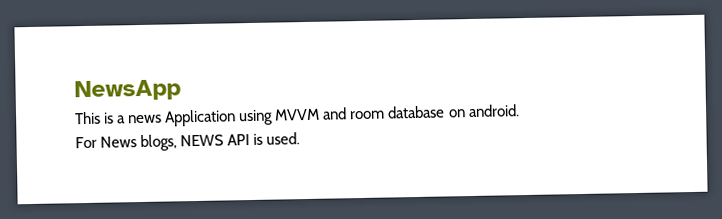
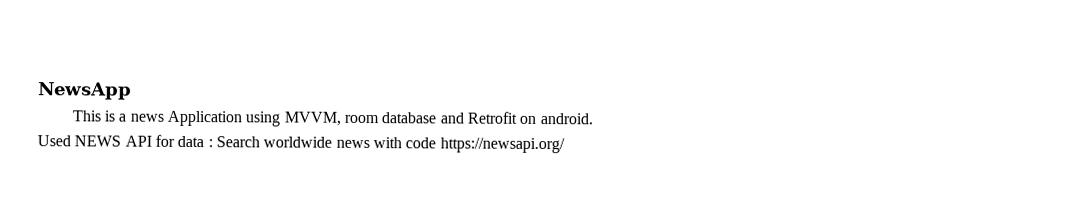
- This is a news Application using MVVM and room database on android.
- For News blogs, NEWS API is used.
+ This is a news Application using MVVM, room database and Retrofit on android.
+ Used NEWS API for data : Search worldwide news with code https://newsapi.org/

